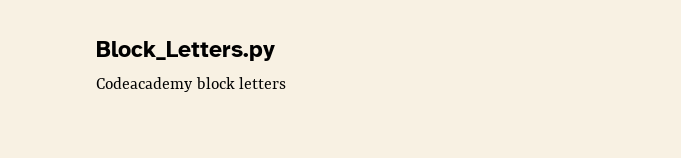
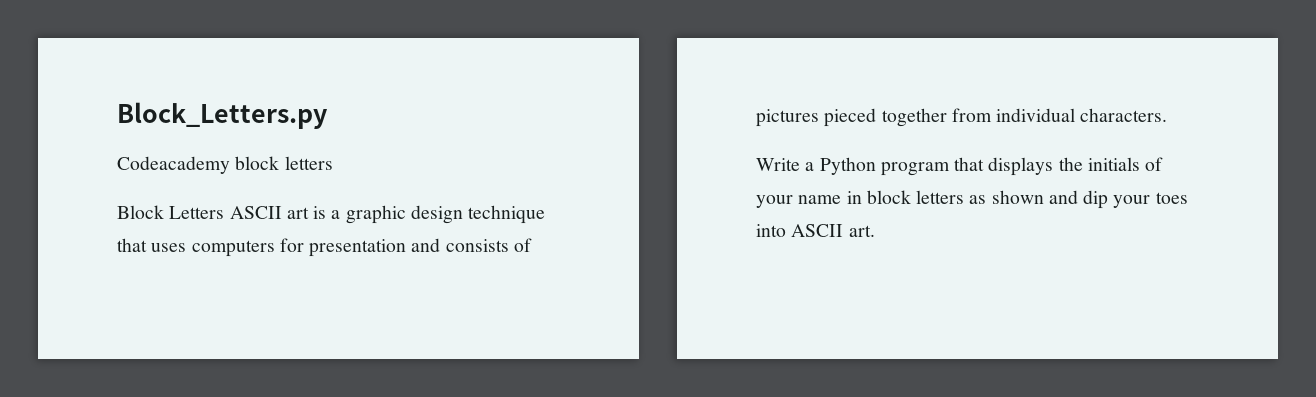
+ Block Letters ASCII art is a graphic design technique that uses computers for presentation and consists of pictures pieced together from individual characters.
+ Write a Python program that displays the initials of your name in block letters as shown and dip your toes into ASCII art.

